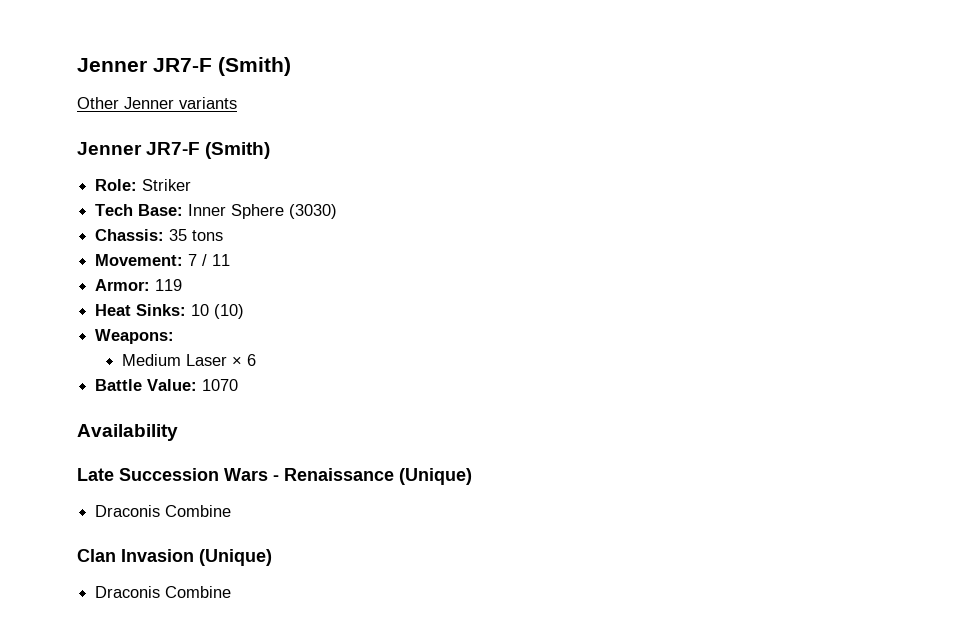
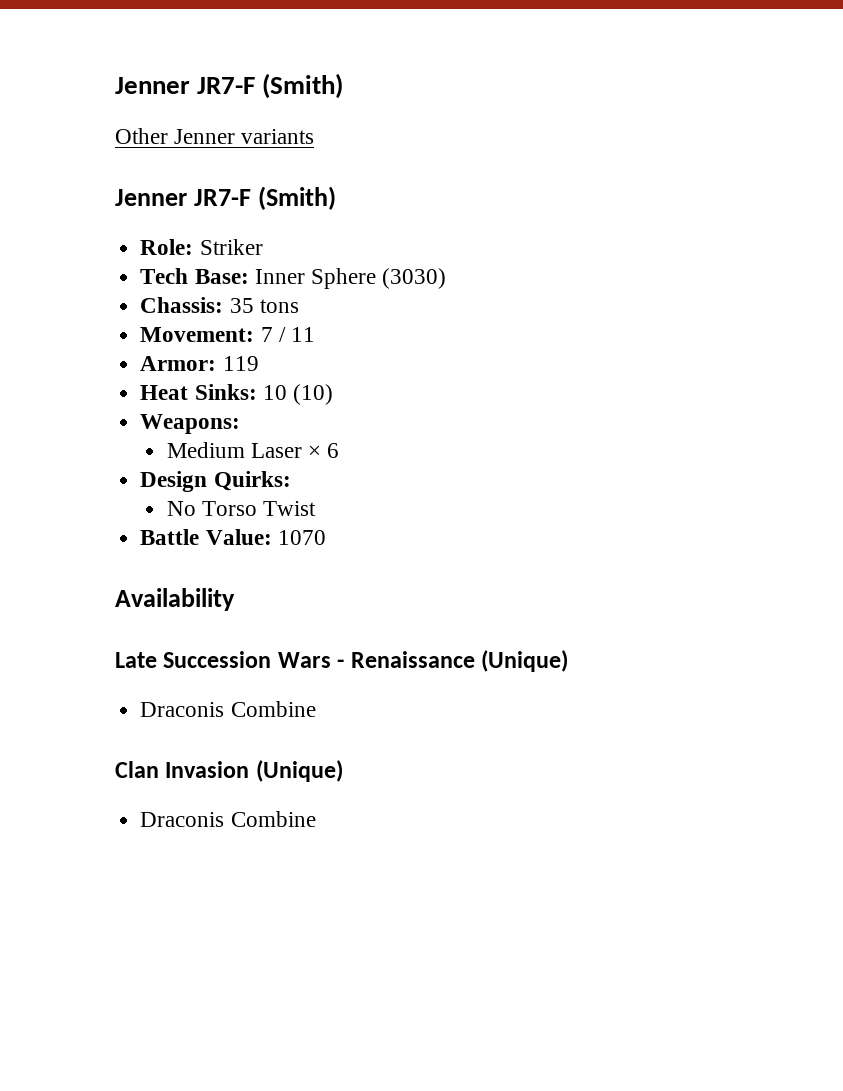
+ Design Quirks:
+ No Torso Twist

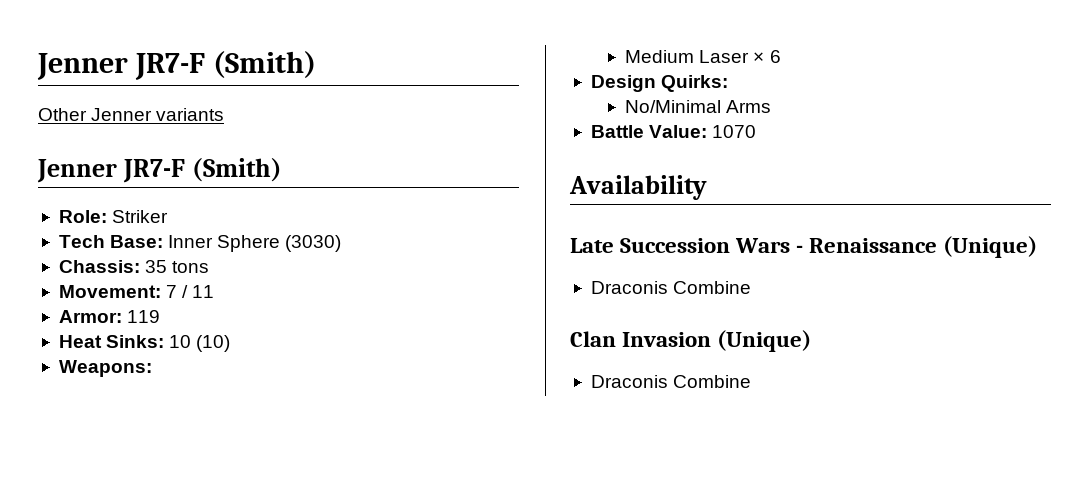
- No Torso Twist
+ No/Minimal Arms

